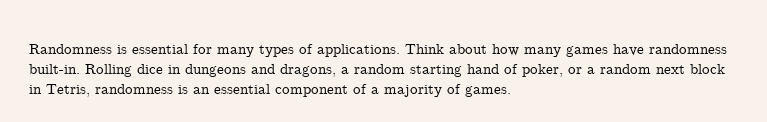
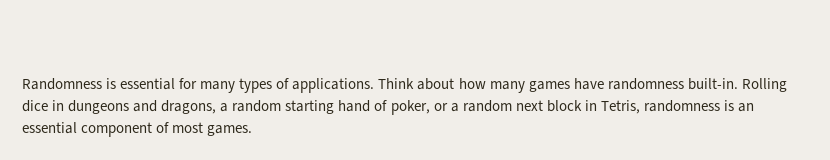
- Rolling dice in dungeons and dragons, a random starting hand of poker, or a random next block in Tetris, randomness is an essential component of a majority of games.
+ Rolling dice in dungeons and dragons, a random starting hand of poker, or a random next block in Tetris, randomness is an essential component of most games.

